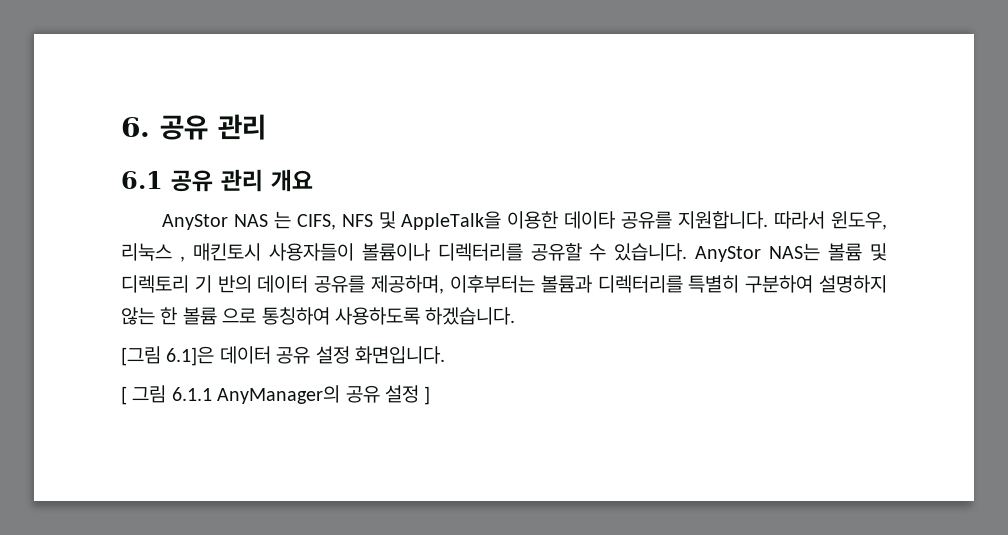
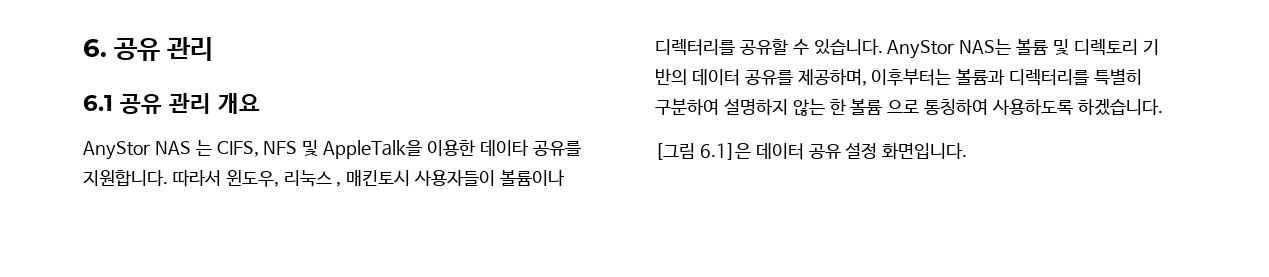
- [ 그림 6.1.1 AnyManager의 공유 설정 ]

